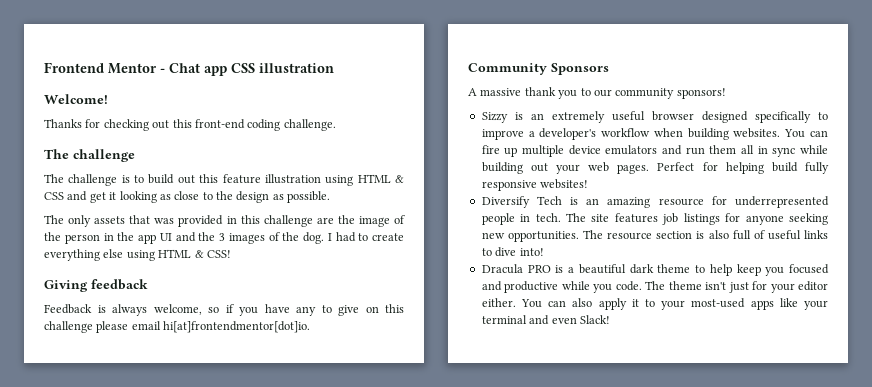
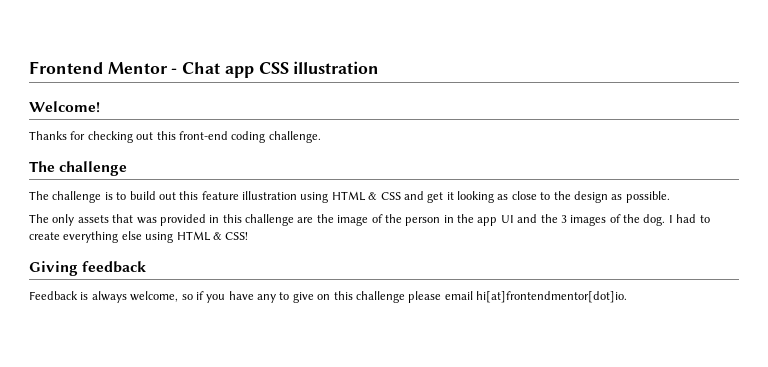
- Community Sponsors
- A massive thank you to our community sponsors!
- Sizzy is an extremely useful browser designed specifically to improve a developer's workflow when building websites. You can fire up multiple device emulators and run them all in sync while building out your web pages. Perfect for helping build fully responsive websites!
- Diversify Tech is an amazing resource for underrepresented people in tech. The site features job listings for anyone seeking new opportunities. The resource section is also full of useful links to dive into!
- Dracula PRO is a beautiful dark theme to help keep you focused and productive while you code. The theme isn't just for your editor either. You can also apply it to your most-used apps like your terminal and even Slack!

